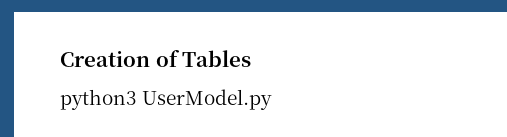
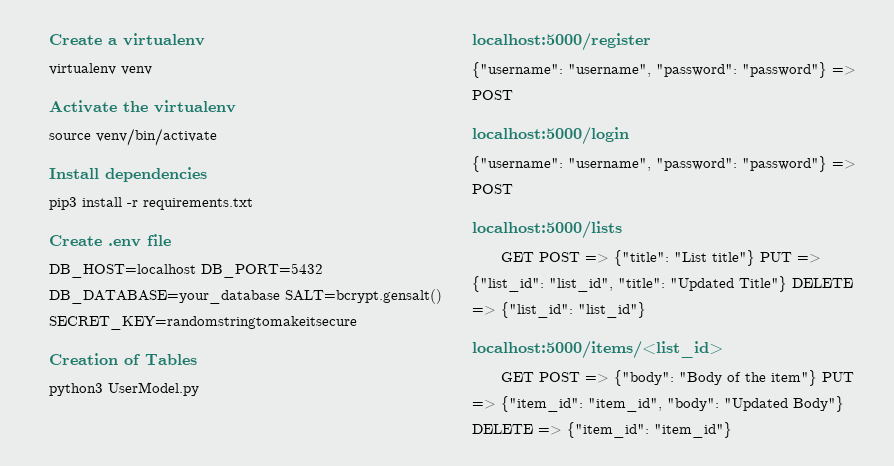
+ Create a virtualenv
+ virtualenv venv
+ Activate the virtualenv
+ source venv/bin/activate
+ Install dependencies
+ pip3 install -r requirements.txt
+ Create .env file
+ DB_HOST=localhost DB_PORT=5432 DB_DATABASE=your_database SALT=bcrypt.gensalt() SECRET_KEY=randomstringtomakeitsecure
+ localhost:5000/register
+ {"username": "username", "password": "password"} => POST
+ localhost:5000/login
+ {"username": "username", "password": "password"} => POST
+ localhost:5000/lists
+ GET POST => {"title": "List title"} PUT => {"list_id": "list_id", "title": "Updated Title"} DELETE => {"list_id": "list_id"}
+ localhost:5000/items/<list_id>
+ GET POST => {"body": "Body of the item"} PUT => {"item_id": "item_id", "body": "Updated Body"} DELETE => {"item_id": "item_id"}

